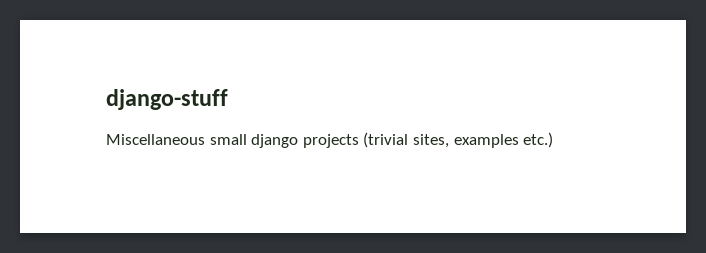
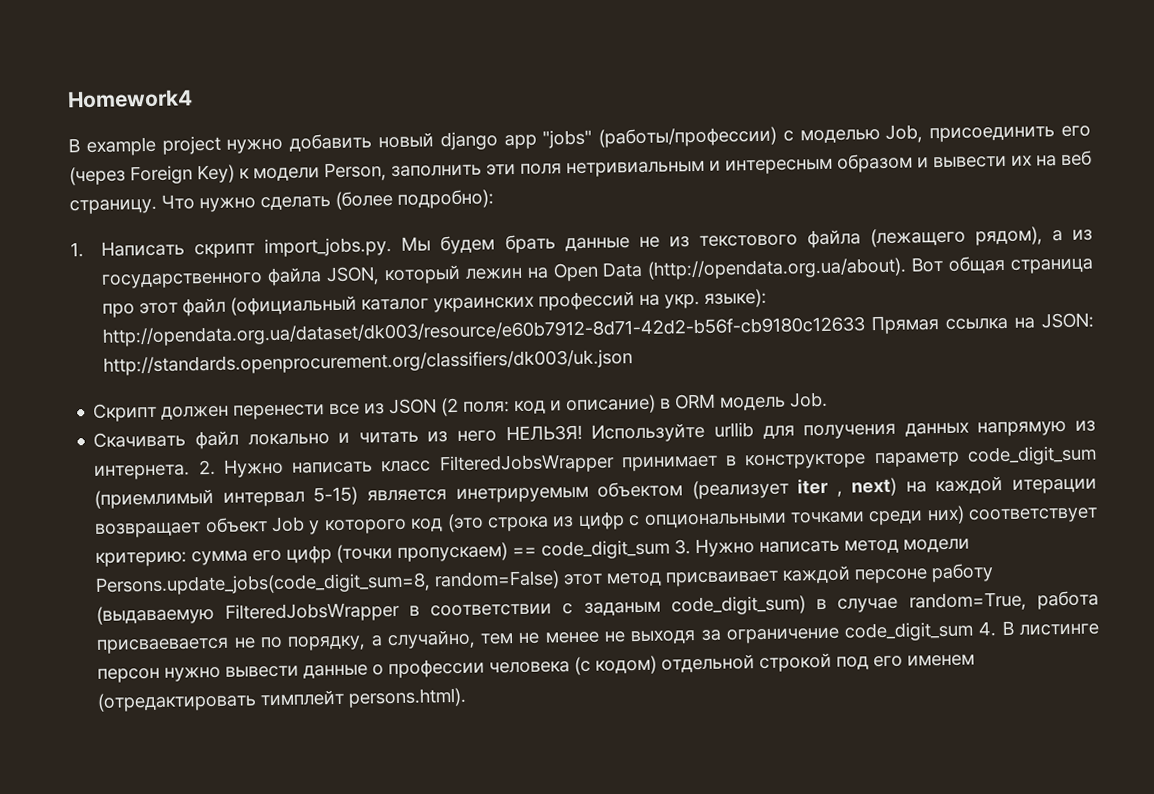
- django-stuff
- Miscellaneous small django projects (trivial sites, examples etc.)
+ Homework4
+ В example project нужно добавить новый django app "jobs" (работы/профессии) с моделью Job, присоединить его (через Foreign Key) к модели Person, заполнить эти поля нетривиальным и интересным образом и вывести их на веб страницу. Что нужно сделать (более подробно):
+ 1. Написать скрипт import_jobs.py. Мы будем брать данные не из текстового файла (лежащего рядом), а из государственного файла JSON, который лежин на Open Data (http://opendata.org.ua/about). Вот общая страница про этот файл (официальный каталог украинских профессий на укр. языке): http://opendata.org.ua/dataset/dk003/resource/e60b7912-8d71-42d2-b56f-cb9180c12633 Прямая ссылка на JSON: http://standards.openprocurement.org/classifiers/dk003/uk.json
+ Скрипт должен перенести все из JSON (2 поля: код и описание) в ORM модель Job.
+ Скачивать файл локально и читать из него НЕЛЬЗЯ! Используйте urllib для получения данных напрямую из интернета. 2. Нужно написать класс FilteredJobsWrapper принимает в конструкторе параметр code_digit_sum (приемлимый интервал 5-15) является инетрируемым объектом (реализует iter , next) на каждой итерации возвращает объект Job у которого код (это строка из цифр с опциональными точками среди них) соответствует критерию: сумма его цифр (точки пропускаем) == code_digit_sum 3. Нужно написать метод модели Persons.update_jobs(code_digit_sum=8, random=False) этот метод присваивает каждой персоне работу (выдаваемую FilteredJobsWrapper в соответствии с заданым code_digit_sum) в случае random=True, работа присваевается не по порядку, а случайно, тем не менее не выходя за ограничение code_digit_sum 4. В листинге персон нужно вывести данные о профессии человека (с кодом) отдельной строкой под его именем (отредактировать тимплейт persons.html).

